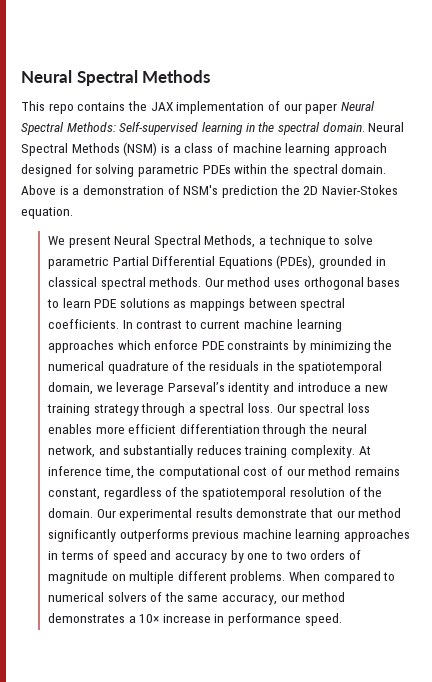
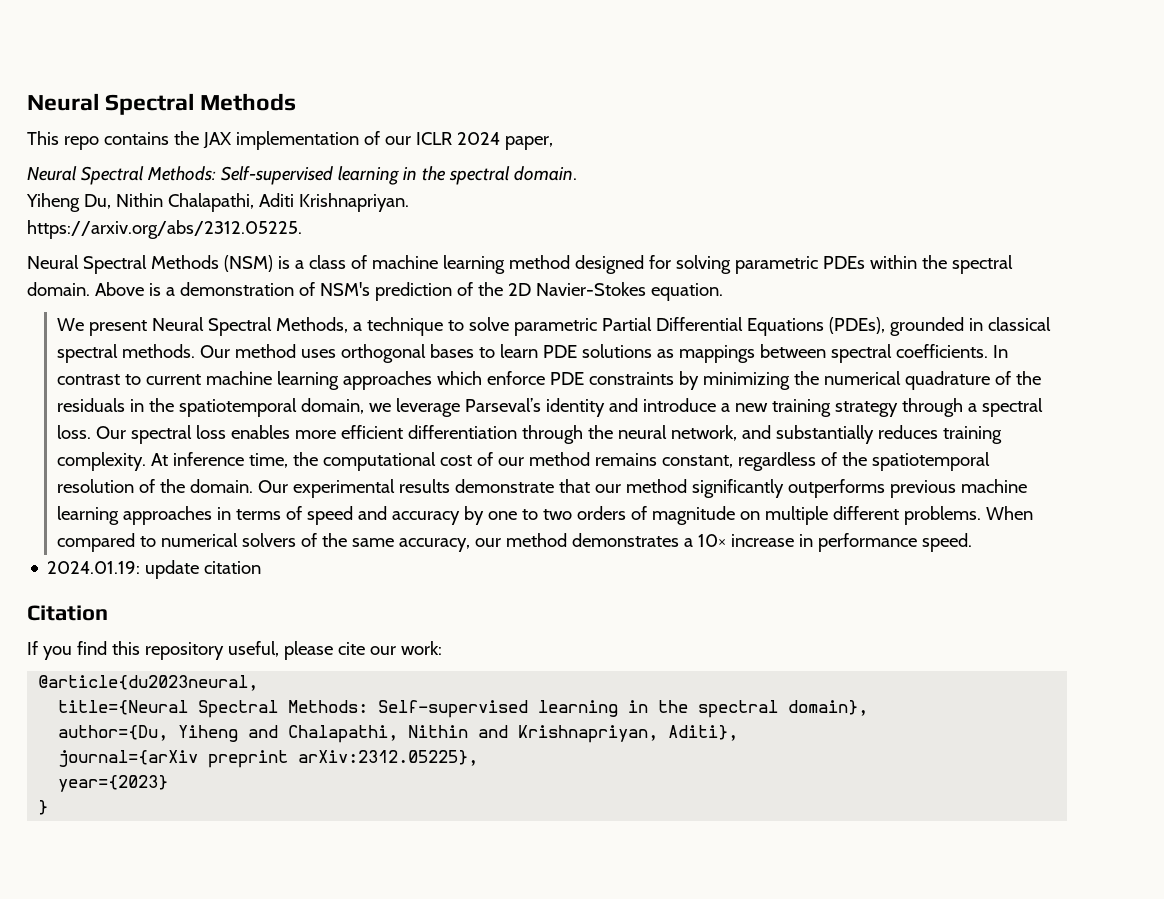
- This repo contains the JAX implementation of our paper Neural Spectral Methods: Self-supervised learning in the spectral domain. Neural Spectral Methods (NSM) is a class of machine learning approach designed for solving parametric PDEs within the spectral domain.
+ This repo contains the JAX implementation of our ICLR 2024 paper,
+ Neural Spectral Methods: Self-supervised learning in the spectral domain.
+ Yiheng Du, Nithin Chalapathi, Aditi Krishnapriyan.
+ https://arxiv.org/abs/2312.05225.
+ Neural Spectral Methods (NSM) is a class of machine learning method designed for solving parametric PDEs within the spectral domain.
- Above is a demonstration of NSM's prediction the 2D Navier-Stokes equation.
+ Above is a demonstration of NSM's prediction of the 2D Navier-Stokes equation.
+ 2024.01.19: update citation
+ Citation
+ If you find this repository useful, please cite our work:
+ @article{du2023neural,
+ title={Neural Spectral Methods: Self-supervised learning in the spectral domain},
+ author={Du, Yiheng and Chalapathi, Nithin and Krishnapriyan, Aditi},
+ journal={arXiv preprint arXiv:2312.05225},
+ year={2023}
+ }

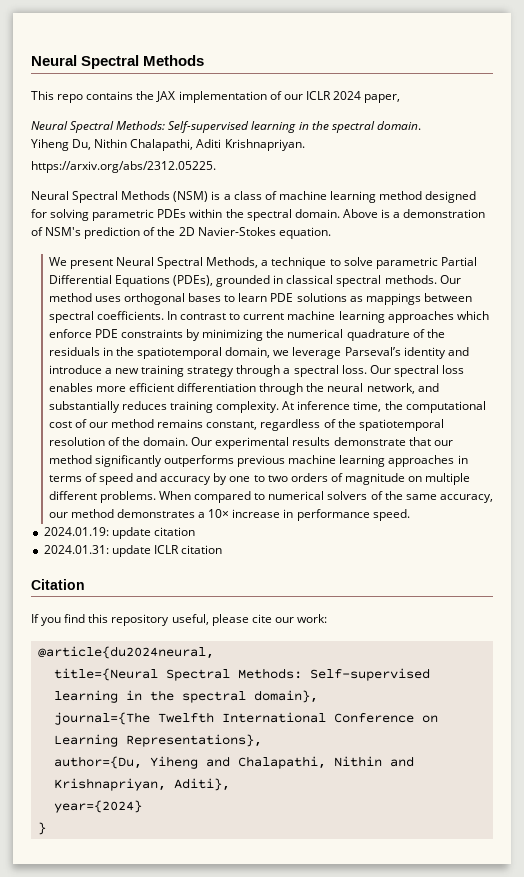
+ 2024.01.31: update ICLR citation
- @article{du2023neural,
+ @article{du2024neural,
+ journal={The Twelfth International Conference on Learning Representations},
- journal={arXiv preprint arXiv:2312.05225},
- year={2023}
+ year={2024}

